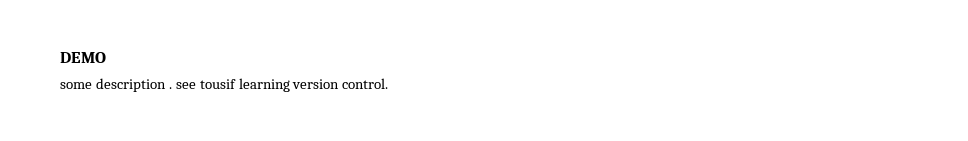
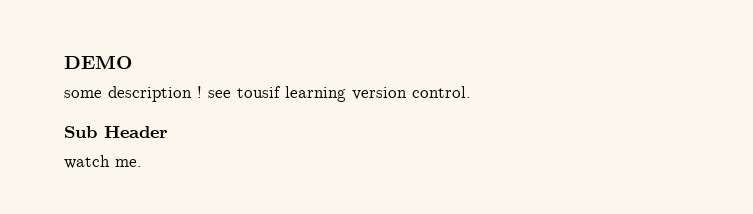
- some description . see tousif learning version control.
+ some description ! see tousif learning version control.
+ Sub Header
+ watch me.

